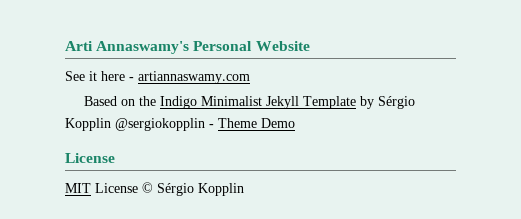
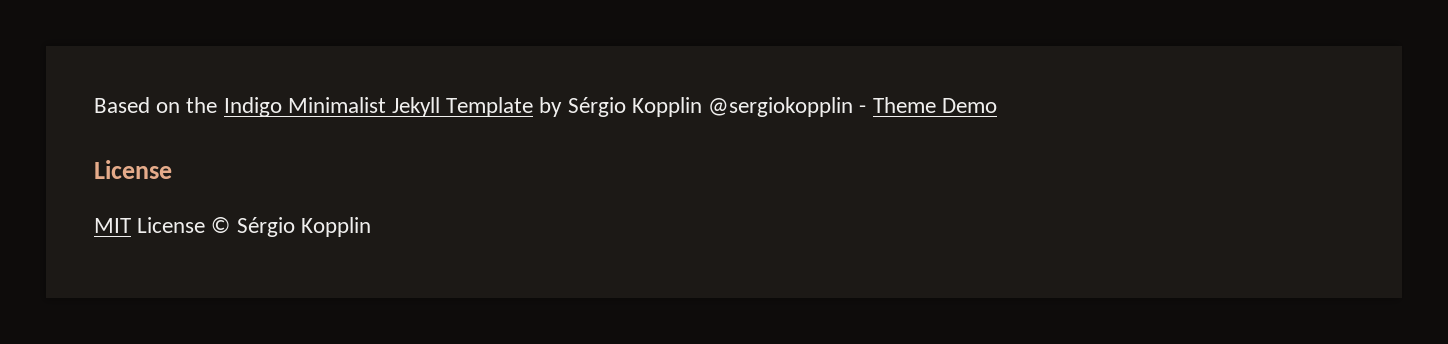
- Arti Annaswamy's Personal Website
- See it here - artiannaswamy.com

